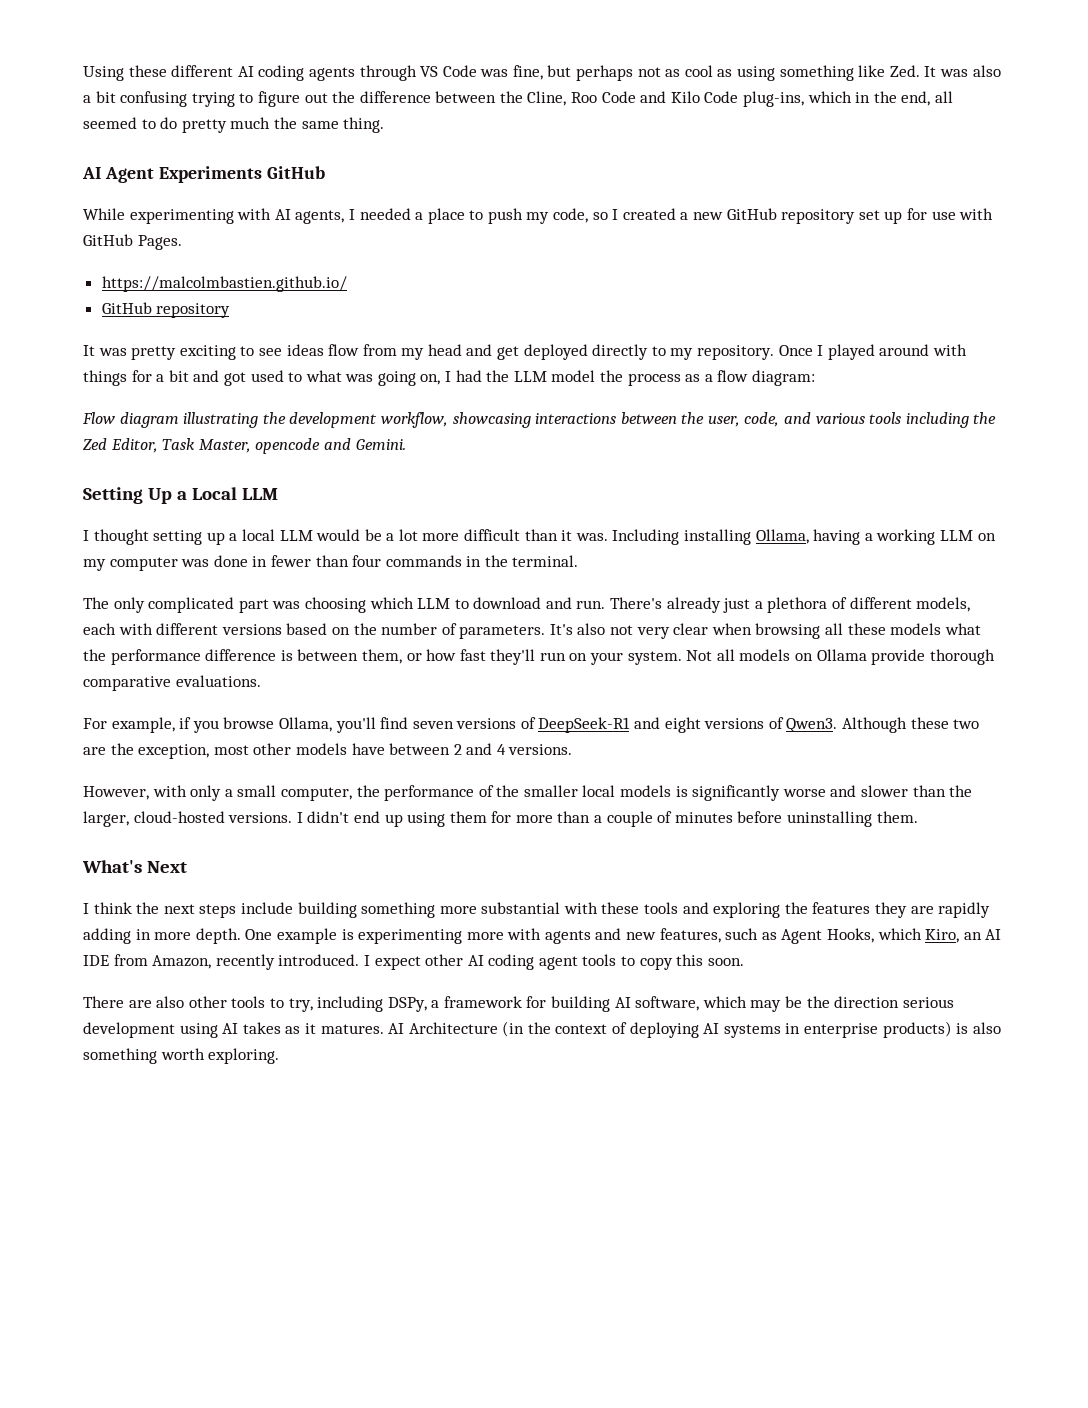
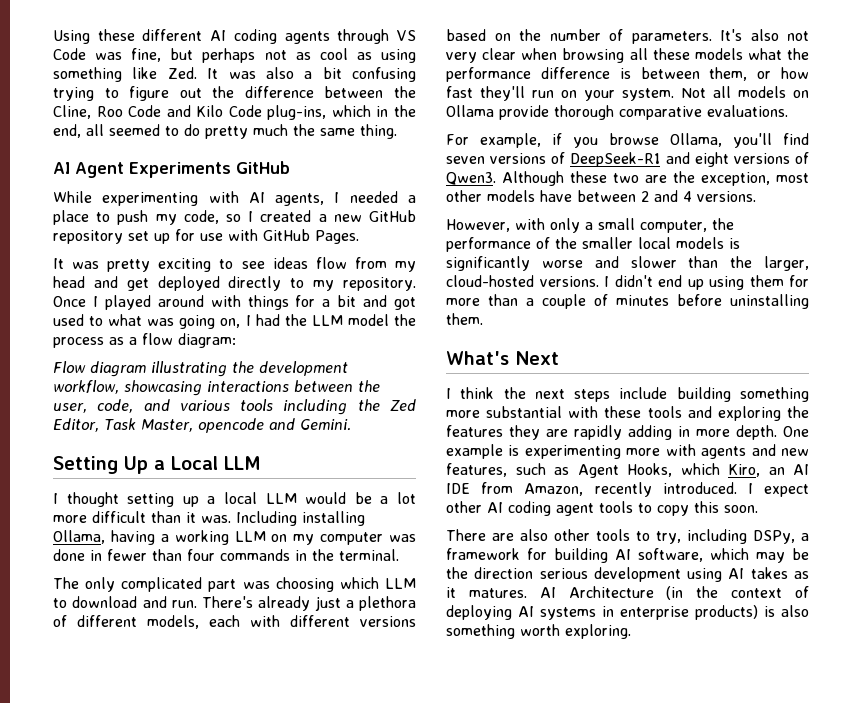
- https://malcolmbastien.github.io/
- GitHub repository

